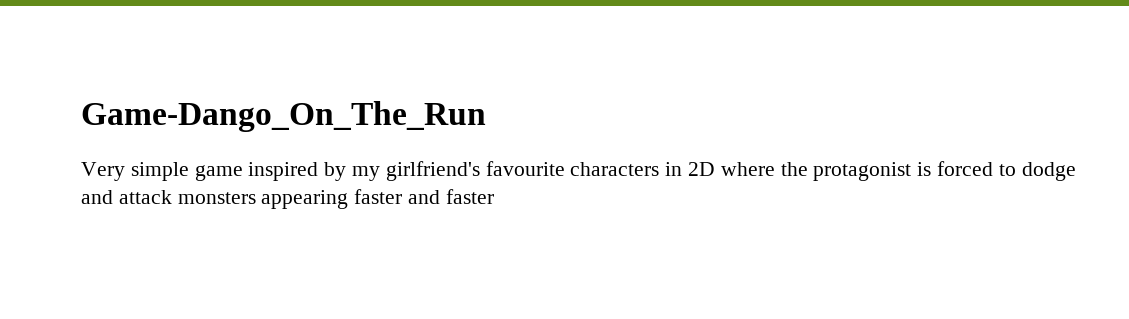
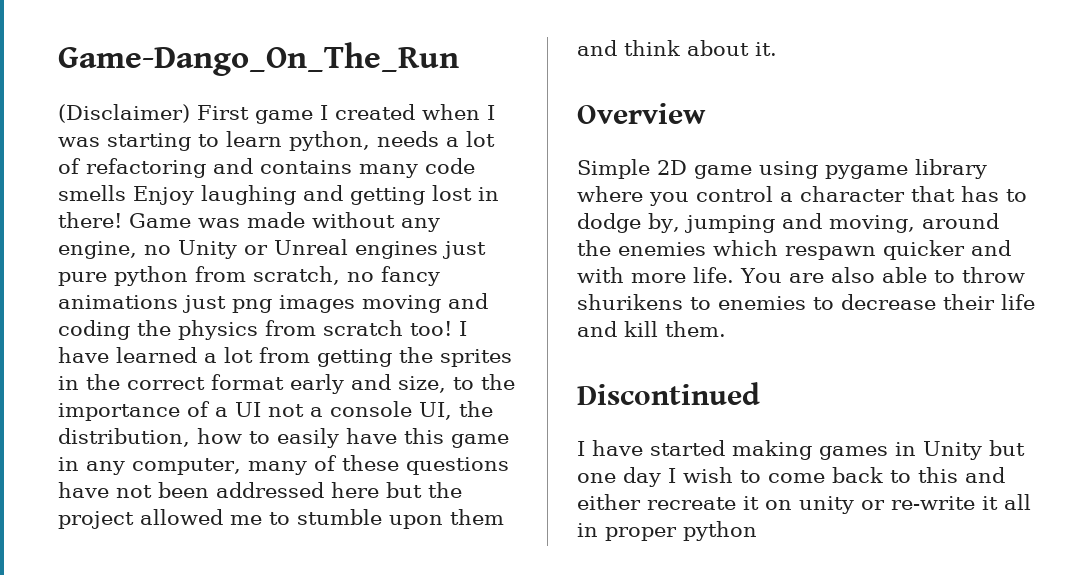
- Very simple game inspired by my girlfriend's favourite characters in 2D where the protagonist is forced to dodge and attack monsters appearing faster and faster
+ (Disclaimer) First game I created when I was starting to learn python, needs a lot of refactoring and contains many code smells Enjoy laughing and getting lost in there! Game was made without any engine, no Unity or Unreal engines just pure python from scratch, no fancy animations just png images moving and coding the physics from scratch too! I have learned a lot from getting the sprites in the correct format early and size, to the importance of a UI not a console UI, the distribution, how to easily have this game in any computer, many of these questions have not been addressed here but the project allowed me to stumble upon them and think about it.
+ Overview
+ Simple 2D game using pygame library where you control a character that has to dodge by, jumping and moving, around the enemies which respawn quicker and with more life. You are also able to throw shurikens to enemies to decrease their life and kill them.
+ Discontinued
+ I have started making games in Unity but one day I wish to come back to this and either recreate it on unity or re-write it all in proper python

